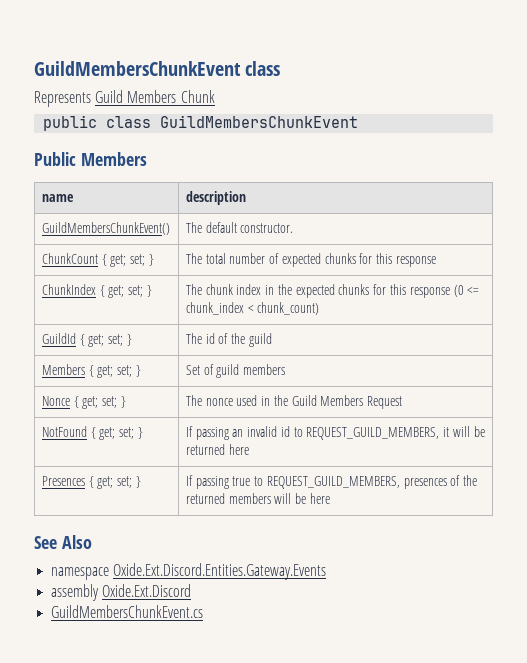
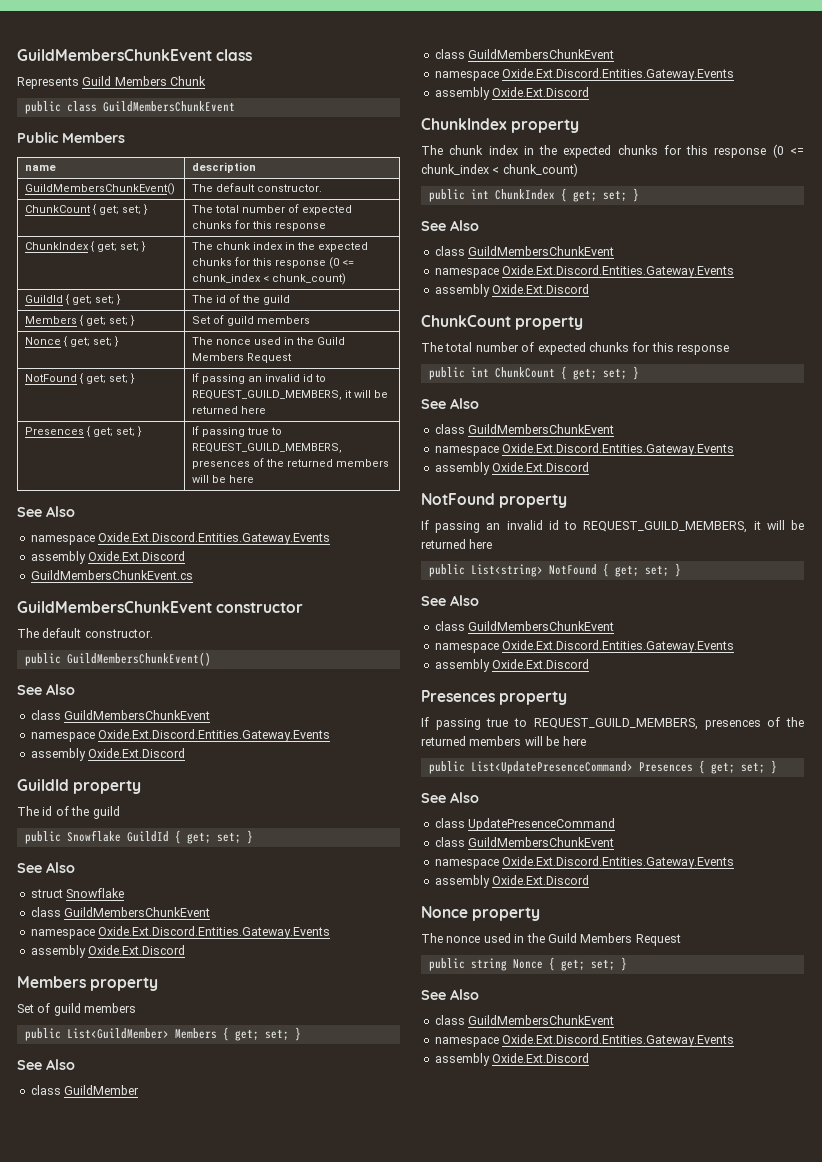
+ GuildMembersChunkEvent constructor
+ The default constructor.
+ public GuildMembersChunkEvent()
+ See Also
+ class GuildMembersChunkEvent
+ namespace Oxide.Ext.Discord.Entities.Gateway.Events
+ assembly Oxide.Ext.Discord
+ GuildId property
+ The id of the guild
+ public Snowflake GuildId { get; set; }
+ See Also
+ struct Snowflake
+ class GuildMembersChunkEvent
+ namespace Oxide.Ext.Discord.Entities.Gateway.Events
+ assembly Oxide.Ext.Discord
+ Members property
+ Set of guild members
+ public List<GuildMember> Members { get; set; }
+ See Also
+ class GuildMember
+ class GuildMembersChunkEvent
+ namespace Oxide.Ext.Discord.Entities.Gateway.Events
+ assembly Oxide.Ext.Discord
+ ChunkIndex property
+ The chunk index in the expected chunks for this response (0 <= chunk_index < chunk_count)
+ public int ChunkIndex { get; set; }
+ See Also
+ class GuildMembersChunkEvent
+ namespace Oxide.Ext.Discord.Entities.Gateway.Events
+ assembly Oxide.Ext.Discord
+ ChunkCount property
+ The total number of expected chunks for this response
+ public int ChunkCount { get; set; }
+ See Also
+ class GuildMembersChunkEvent
+ namespace Oxide.Ext.Discord.Entities.Gateway.Events
+ assembly Oxide.Ext.Discord
+ NotFound property
+ If passing an invalid id to REQUEST_GUILD_MEMBERS, it will be returned here
+ public List<string> NotFound { get; set; }
+ See Also
+ class GuildMembersChunkEvent
+ namespace Oxide.Ext.Discord.Entities.Gateway.Events
+ assembly Oxide.Ext.Discord
+ Presences property
+ If passing true to REQUEST_GUILD_MEMBERS, presences of the returned members will be here
+ public List<UpdatePresenceCommand> Presences { get; set; }
+ See Also
+ class UpdatePresenceCommand
+ class GuildMembersChunkEvent
+ namespace Oxide.Ext.Discord.Entities.Gateway.Events
+ assembly Oxide.Ext.Discord
+ Nonce property
+ The nonce used in the Guild Members Request
+ public string Nonce { get; set; }
+ See Also
+ class GuildMembersChunkEvent
+ namespace Oxide.Ext.Discord.Entities.Gateway.Events
+ assembly Oxide.Ext.Discord

